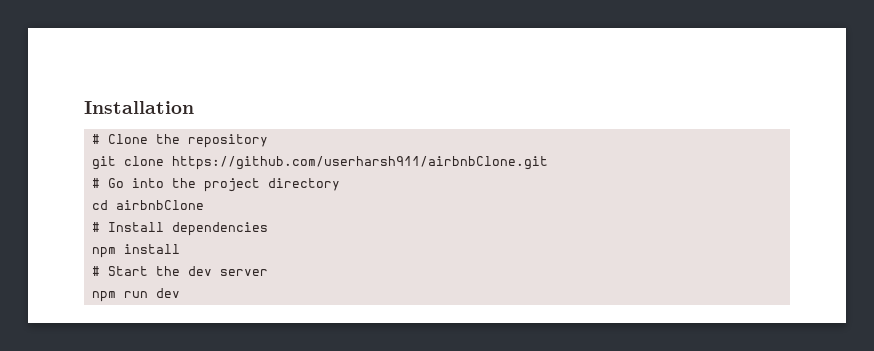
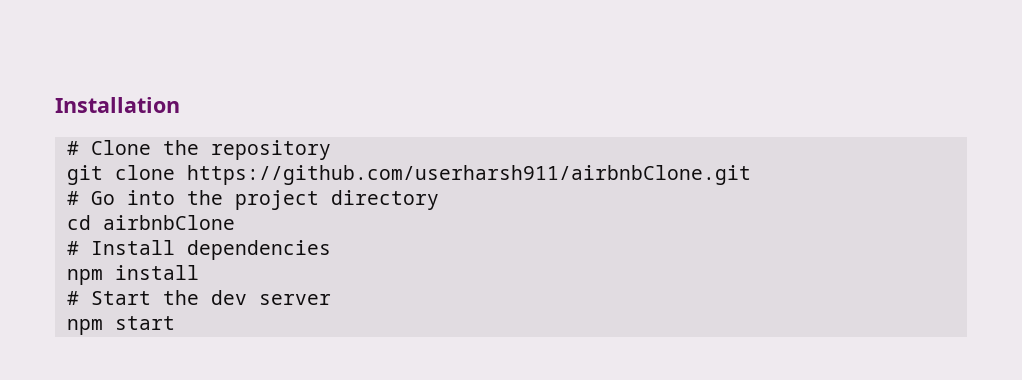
- npm run dev
+ npm start

